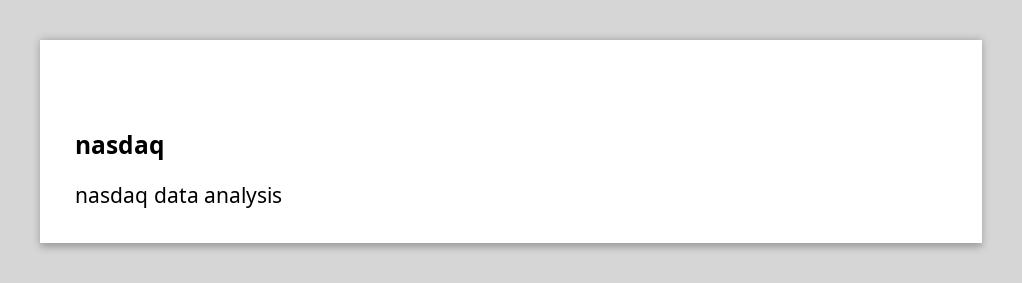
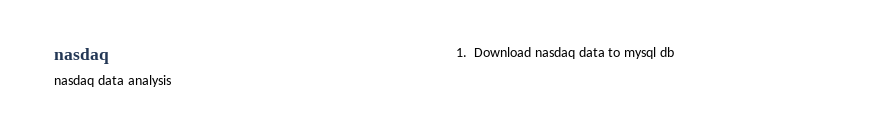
+ 1. Download nasdaq data to mysql db

